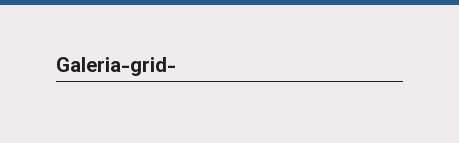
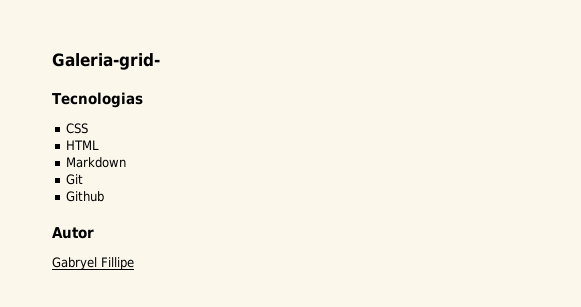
+ Tecnologias
+ CSS
+ HTML
+ Markdown
+ Git
+ Github
+ Autor
+ Gabryel Fillipe

